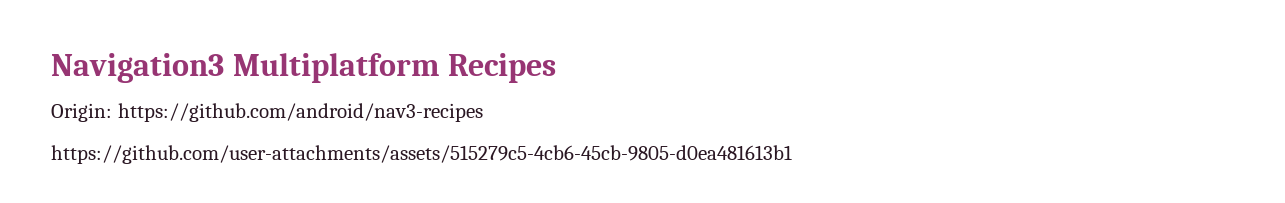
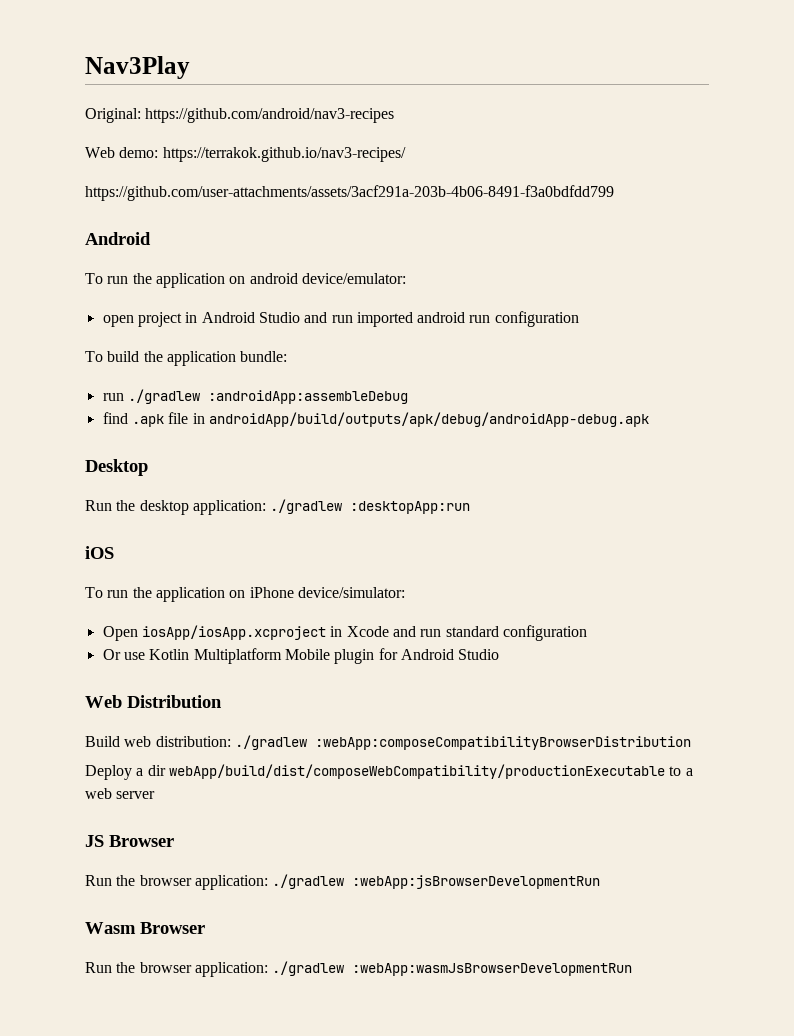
- Navigation3 Multiplatform Recipes
- Origin: https://github.com/android/nav3-recipes
- https://github.com/user-attachments/assets/515279c5-4cb6-45cb-9805-d0ea481613b1
+ Nav3Play
+ Original: https://github.com/android/nav3-recipes
+ Web demo: https://terrakok.github.io/nav3-recipes/
+ https://github.com/user-attachments/assets/3acf291a-203b-4b06-8491-f3a0bdfdd799
+ Android
+ To run the application on android device/emulator:
+ open project in Android Studio and run imported android run configuration
+ To build the application bundle:
+ run ./gradlew :androidApp:assembleDebug
+ find .apk file in androidApp/build/outputs/apk/debug/androidApp-debug.apk
+ Desktop
+ Run the desktop application: ./gradlew :desktopApp:run
+ iOS
+ To run the application on iPhone device/simulator:
+ Open iosApp/iosApp.xcproject in Xcode and run standard configuration
+ Or use Kotlin Multiplatform Mobile plugin for Android Studio
+ Web Distribution
+ Build web distribution: ./gradlew :webApp:composeCompatibilityBrowserDistribution
+ Deploy a dir webApp/build/dist/composeWebCompatibility/productionExecutable to a web server
+ JS Browser
+ Run the browser application: ./gradlew :webApp:jsBrowserDevelopmentRun
+ Wasm Browser
+ Run the browser application: ./gradlew :webApp:wasmJsBrowserDevelopmentRun

